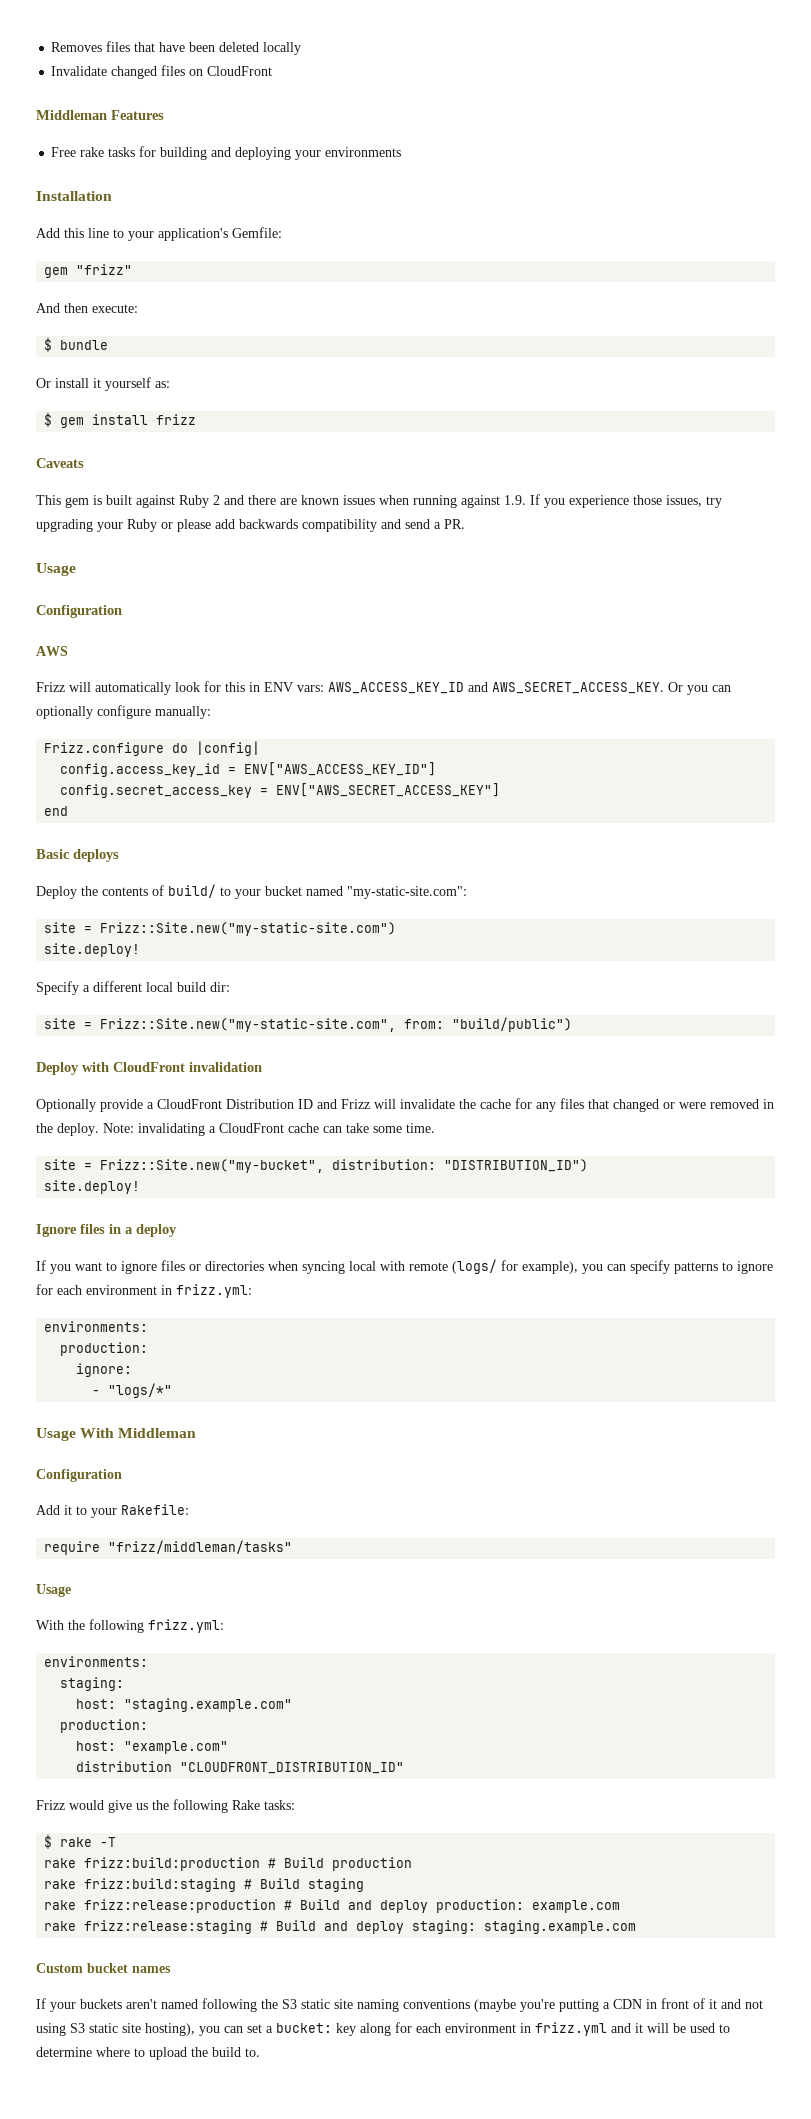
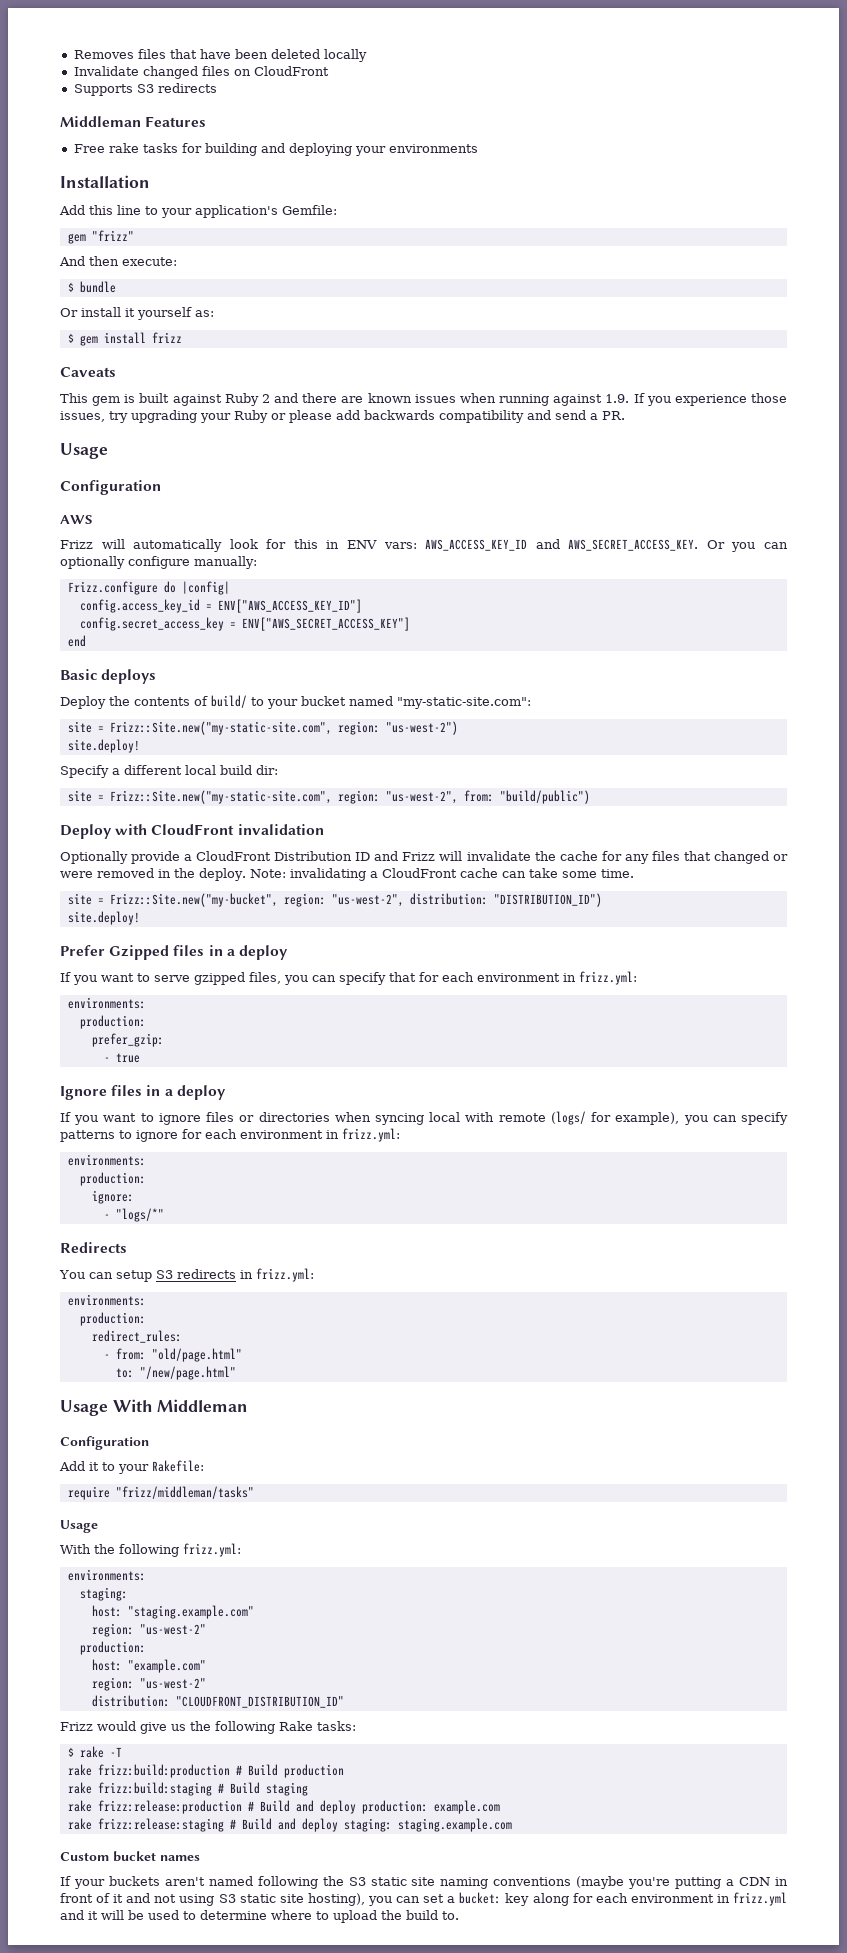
+ Supports S3 redirects
- site = Frizz::Site.new("my-static-site.com")
+ site = Frizz::Site.new("my-static-site.com", region: "us-west-2")
- site = Frizz::Site.new("my-static-site.com", from: "build/public")
+ site = Frizz::Site.new("my-static-site.com", region: "us-west-2", from: "build/public")
- site = Frizz::Site.new("my-bucket", distribution: "DISTRIBUTION_ID")
+ site = Frizz::Site.new("my-bucket", region: "us-west-2", distribution: "DISTRIBUTION_ID")
+ Prefer Gzipped files in a deploy
+ If you want to serve gzipped files, you can specify that for each environment in frizz.yml:
+ environments:
+ production:
+ prefer_gzip:
+ - true
+ Redirects
+ You can setup S3 redirects in frizz.yml:
+ environments:
+ production:
+ redirect_rules:
+ - from: "old/page.html"
+ to: "/new/page.html"
  host: "staging.example.com"
+ region: "us-west-2"
  host: "example.com"
- distribution "CLOUDFRONT_DISTRIBUTION_ID"
+ region: "us-west-2"
+ distribution: "CLOUDFRONT_DISTRIBUTION_ID"

